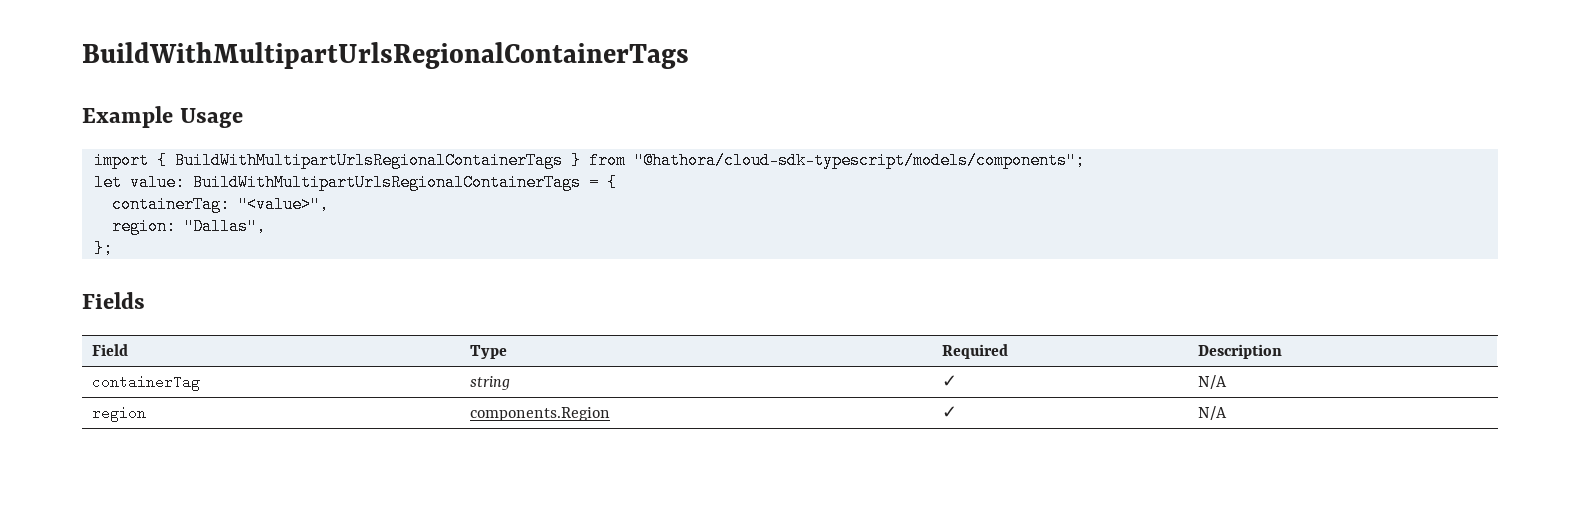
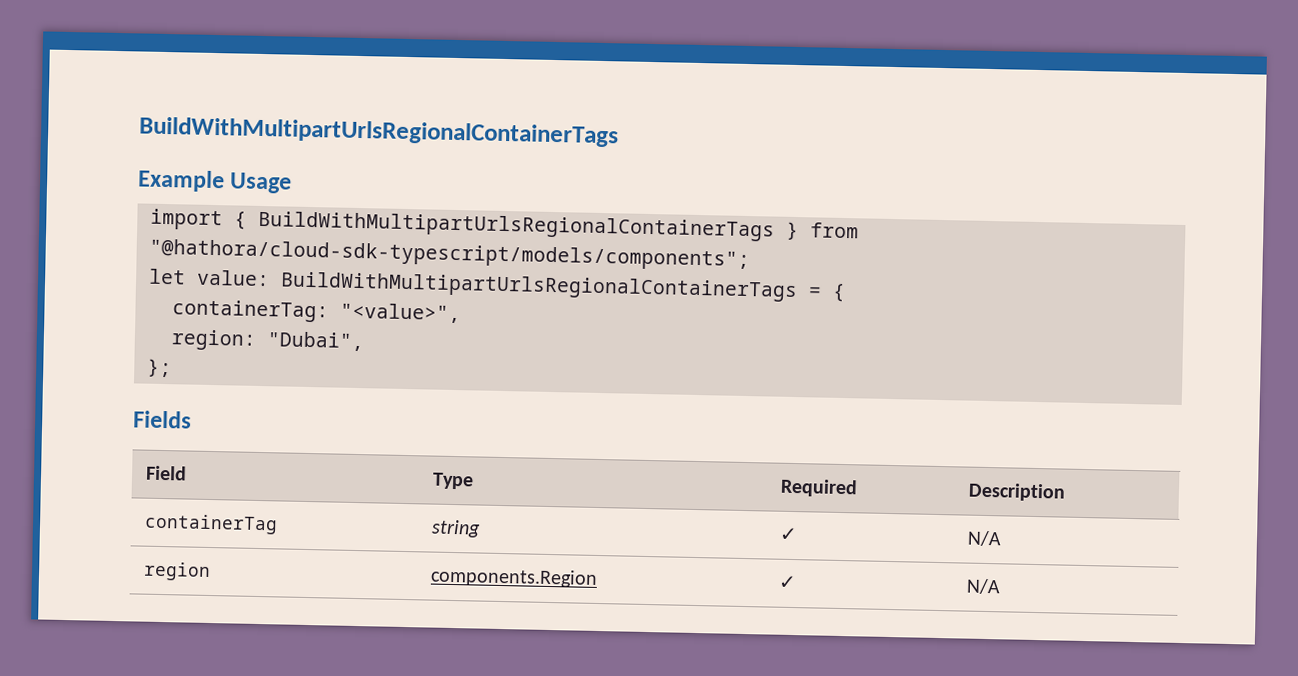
- region: "Dallas",
+ region: "Dubai",

